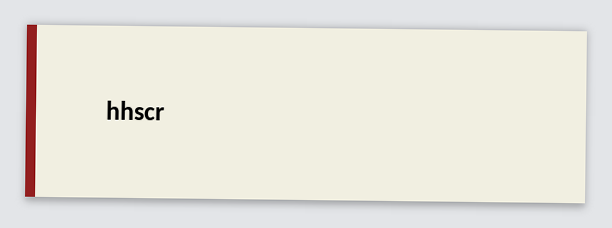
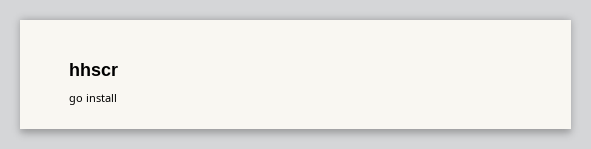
+ go install

